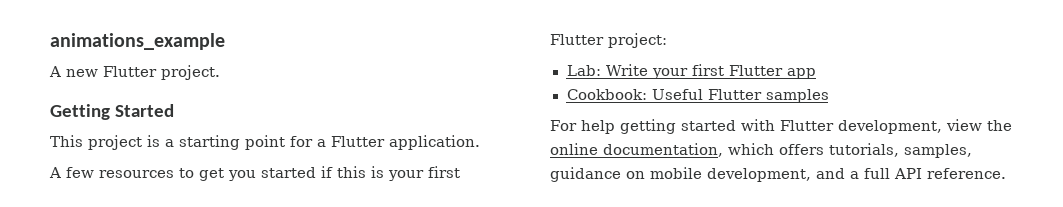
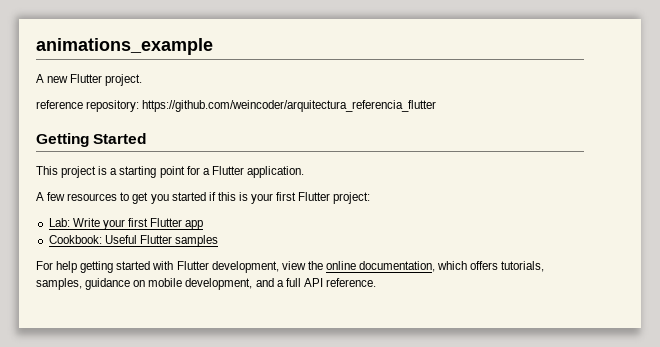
+ reference repository: https://github.com/weincoder/arquitectura_referencia_flutter

